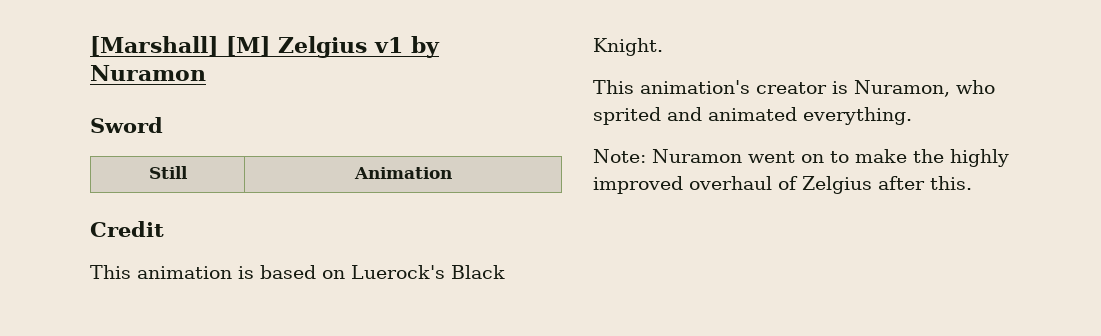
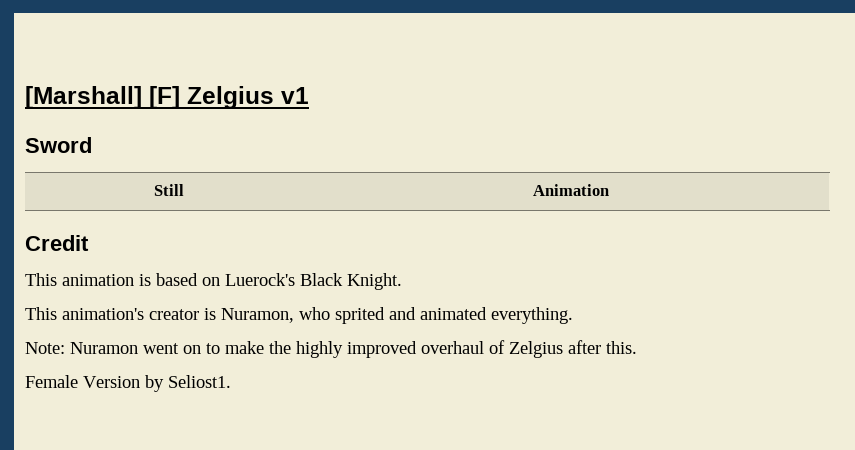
- [Marshall] [M] Zelgius v1 by Nuramon
+ [Marshall] [F] Zelgius v1
+ Female Version by Seliost1.

